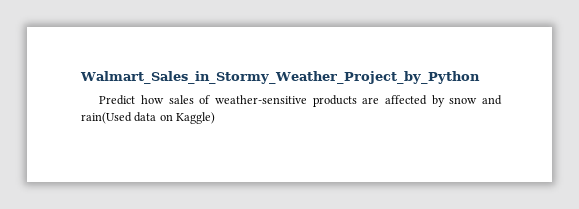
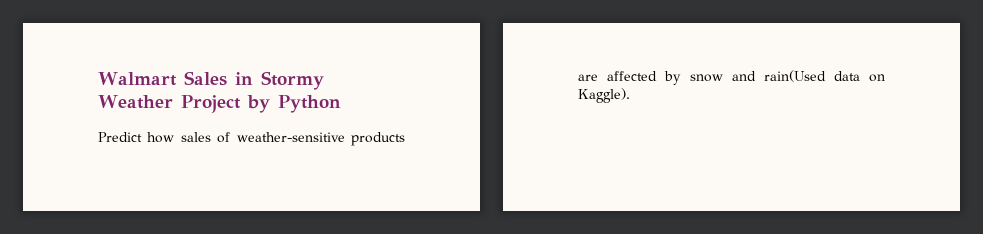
- Walmart_Sales_in_Stormy_Weather_Project_by_Python
+ Walmart Sales in Stormy Weather Project by Python
- Predict how sales of weather-sensitive products are affected by snow and rain(Used data on Kaggle)
+ Predict how sales of weather-sensitive products are affected by snow and rain(Used data on Kaggle).

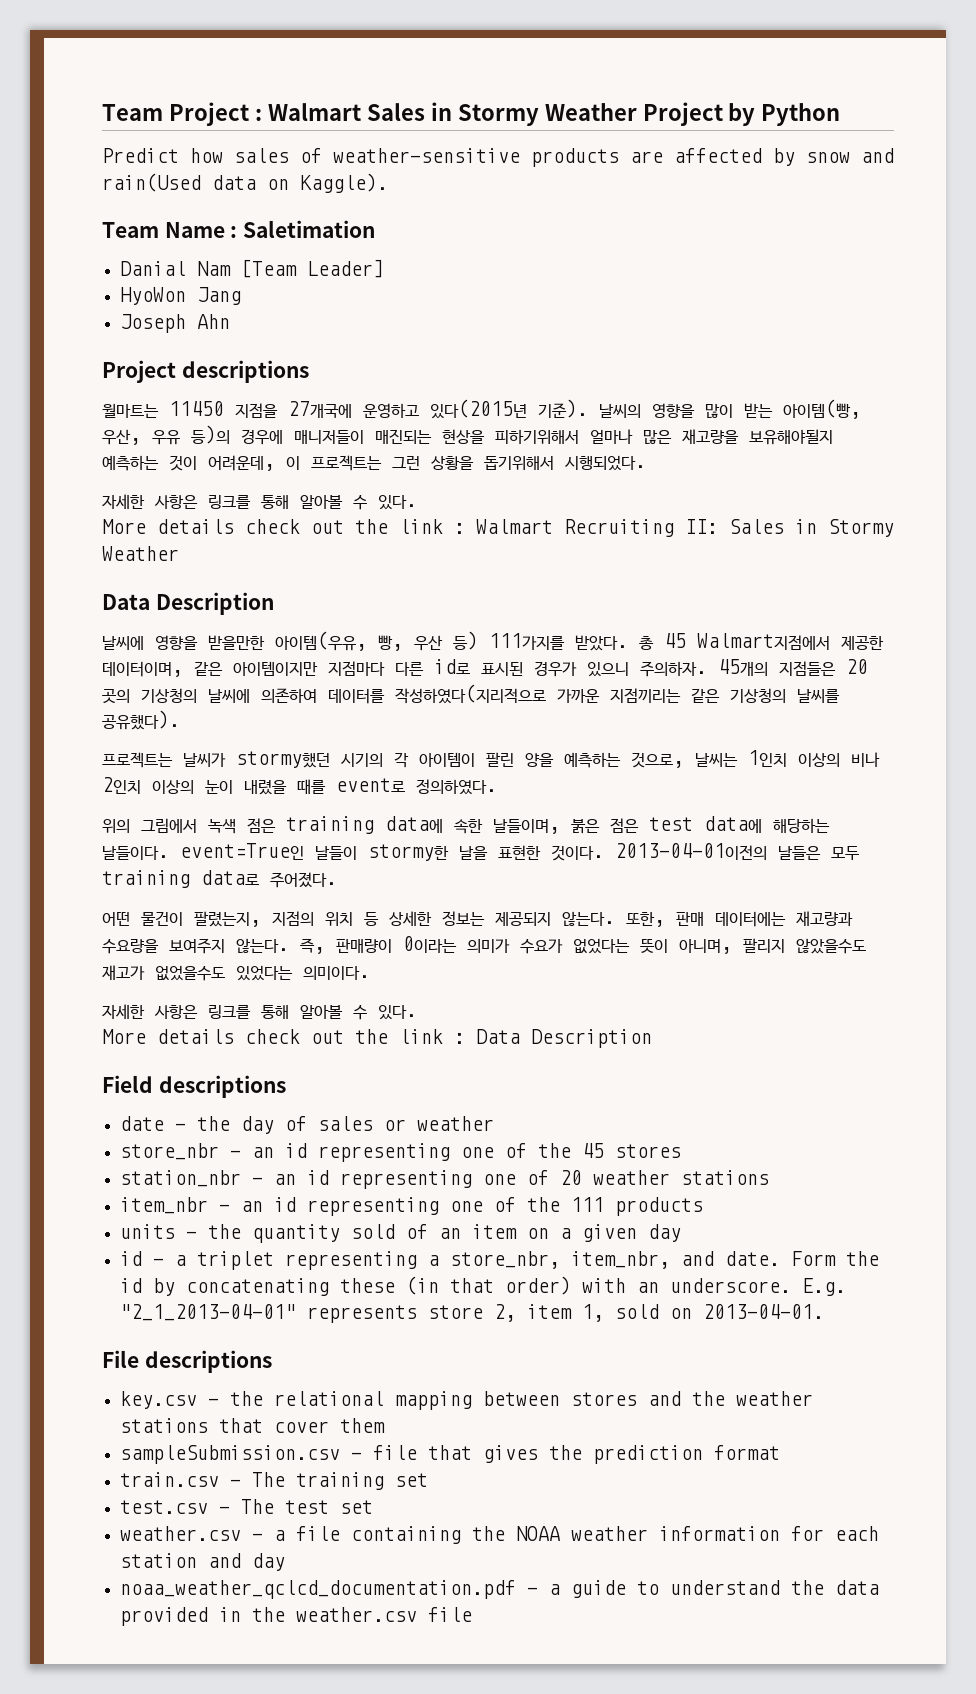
- Walmart Sales in Stormy Weather Project by Python
+ Team Project : Walmart Sales in Stormy Weather Project by Python
+ Team Name : Saletimation
+ Danial Nam [Team Leader]
+ HyoWon Jang
+ Joseph Ahn
+ Project descriptions
+ 월마트는 11450 지점을 27개국에 운영하고 있다(2015년 기준). 날씨의 영향을 많이 받는 아이템(빵, 우산, 우유 등)의 경우에 매니저들이 매진되는 현상을 피하기위해서 얼마나 많은 재고량을 보유해야될지 예측하는 것이 어려운데, 이 프로젝트는 그런 상황을 돕기위해서 시행되었다.
+ 자세한 사항은 링크를 통해 알아볼 수 있다.
+ More details check out the link : Walmart Recruiting II: Sales in Stormy Weather
+ Data Description
+ 날씨에 영향을 받을만한 아이템(우유, 빵, 우산 등) 111가지를 받았다. 총 45 Walmart지점에서 제공한 데이터이며, 같은 아이템이지만 지점마다 다른 id로 표시된 경우가 있으니 주의하자. 45개의 지점들은 20 곳의 기상청의 날씨에 의존하여 데이터를 작성하였다(지리적으로 가까운 지점끼리는 같은 기상청의 날씨를 공유했다).
+ 프로젝트는 날씨가 stormy했던 시기의 각 아이템이 팔린 양을 예측하는 것으로, 날씨는 1인치 이상의 비나 2인치 이상의 눈이 내렸을 때를 event로 정의하였다.
+ 위의 그림에서 녹색 점은 training data에 속한 날들이며, 붉은 점은 test data에 해당하는 날들이다. event=True인 날들이 stormy한 날을 표현한 것이다. 2013-04-01이전의 날들은 모두 training data로 주어졌다.
+ 어떤 물건이 팔렸는지, 지점의 위치 등 상세한 정보는 제공되지 않는다. 또한, 판매 데이터에는 재고량과 수요량을 보여주지 않는다. 즉, 판매량이 0이라는 의미가 수요가 없었다는 뜻이 아니며, 팔리지 않았을수도 재고가 없었을수도 있었다는 의미이다.
+ 자세한 사항은 링크를 통해 알아볼 수 있다.
+ More details check out the link : Data Description
+ Field descriptions
+ date - the day of sales or weather
+ store_nbr - an id representing one of the 45 stores
+ station_nbr - an id representing one of 20 weather stations
+ item_nbr - an id representing one of the 111 products
+ units - the quantity sold of an item on a given day
+ id - a triplet representing a store_nbr, item_nbr, and date. Form the id by concatenating these (in that order) with an underscore. E.g. "2_1_2013-04-01" represents store 2, item 1, sold on 2013-04-01.
+ File descriptions
+ key.csv - the relational mapping between stores and the weather stations that cover them
+ sampleSubmission.csv - file that gives the prediction format
+ train.csv - The training set
+ test.csv - The test set
+ weather.csv - a file containing the NOAA weather information for each station and day
+ noaa_weather_qclcd_documentation.pdf - a guide to understand the data provided in the weather.csv file

